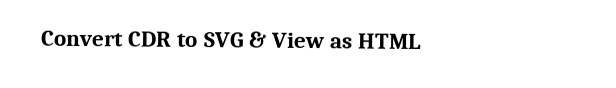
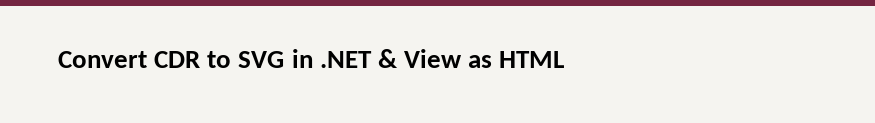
- Convert CDR to SVG & View as HTML
+ Convert CDR to SVG in .NET & View as HTML

